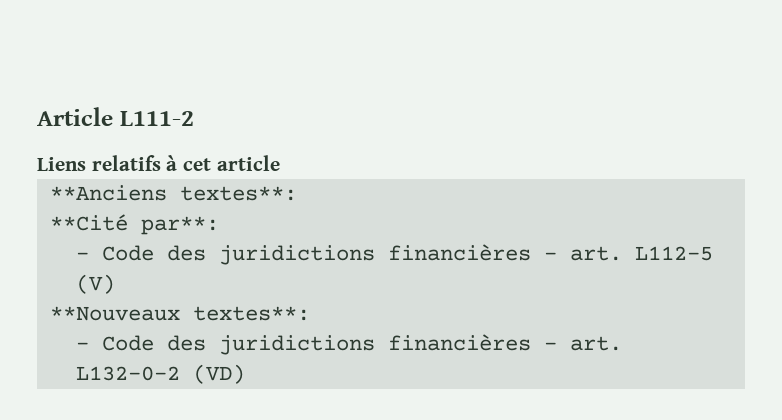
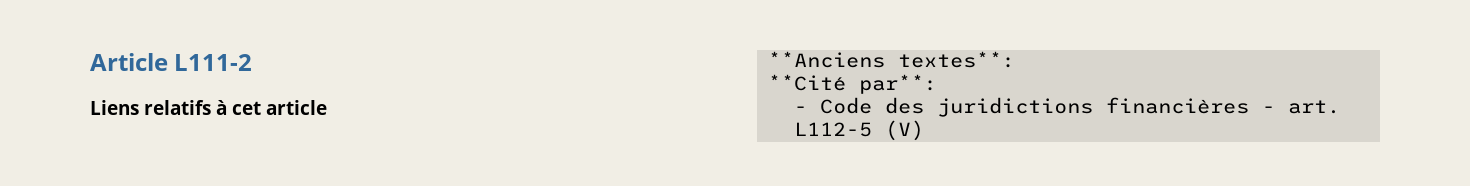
- **Nouveaux textes**:
- - Code des juridictions financières - art. L132-0-2 (VD)

